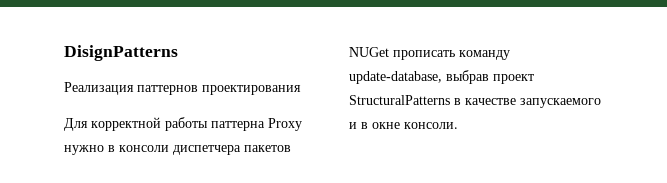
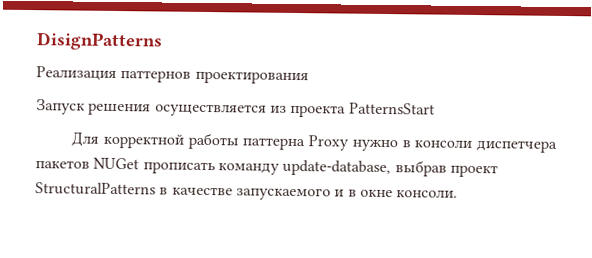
+ Запуск решения осуществляется из проекта PatternsStart

